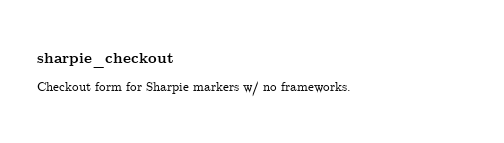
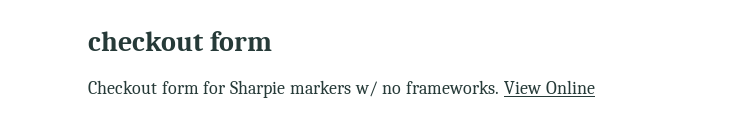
- sharpie_checkout
+ checkout form
+ View Online

